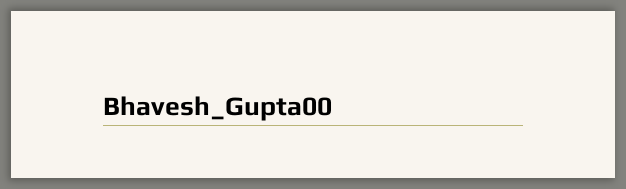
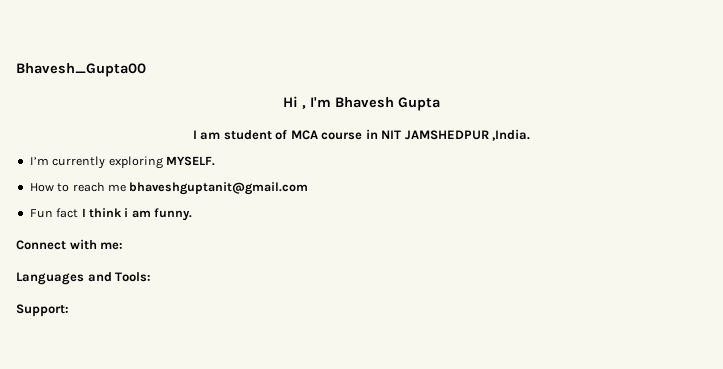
+ Hi , I'm Bhavesh Gupta
+ I am student of MCA course in NIT JAMSHEDPUR ,India.
+ I’m currently exploring MYSELF.
+ How to reach me bhaveshguptanit@gmail.com
+ Fun fact I think i am funny.
+ Connect with me:
+ Languages and Tools:
+ Support:

